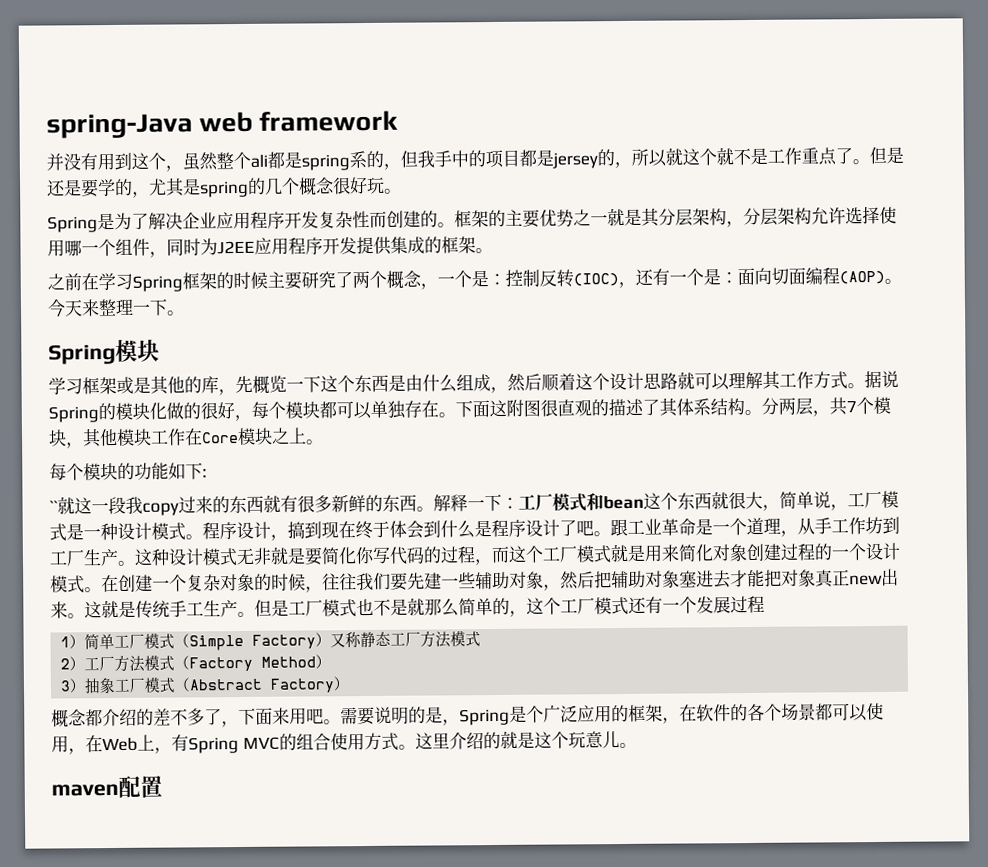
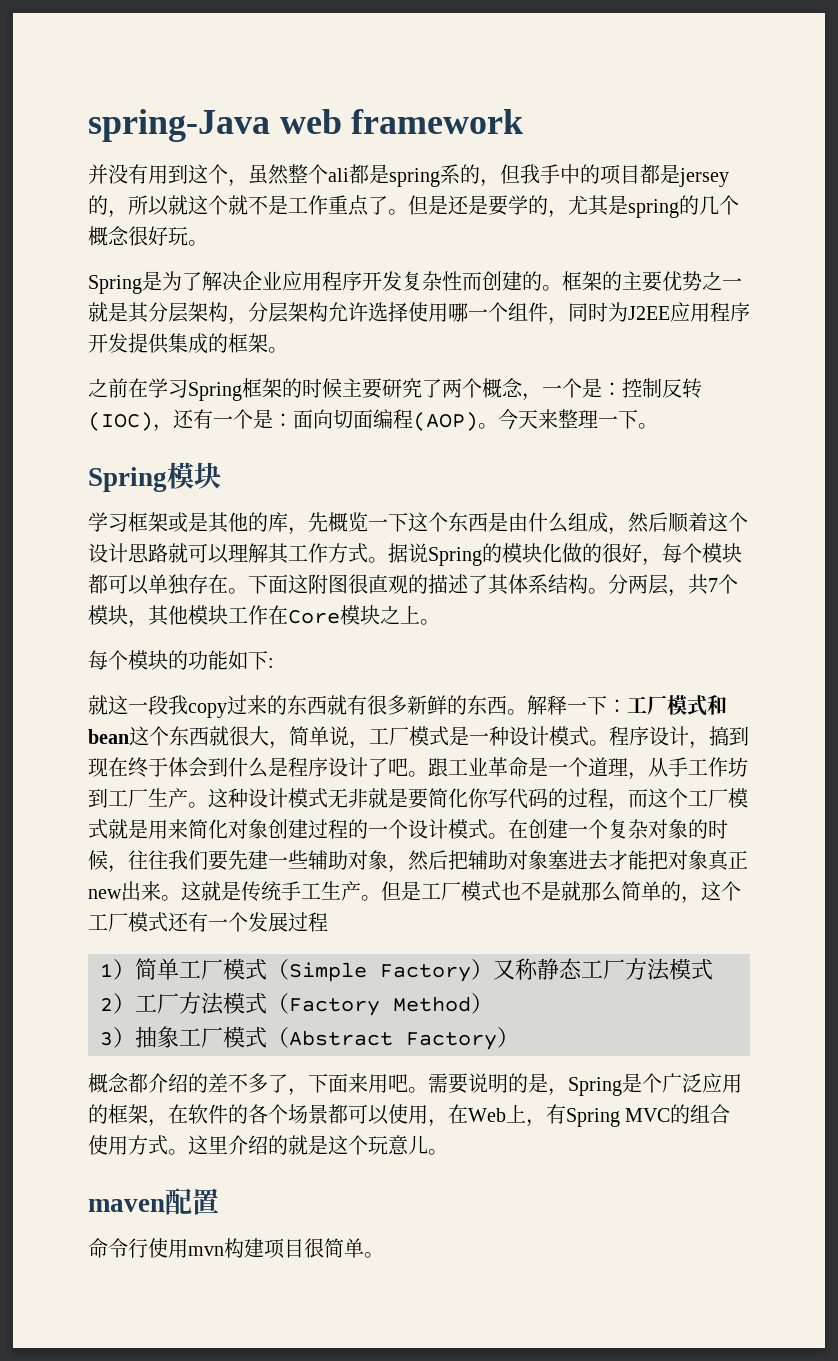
- ``就这一段我copy过来的东西就有很多新鲜的东西。
+ 就这一段我copy过来的东西就有很多新鲜的东西。
+ 命令行使用mvn构建项目很简单。

